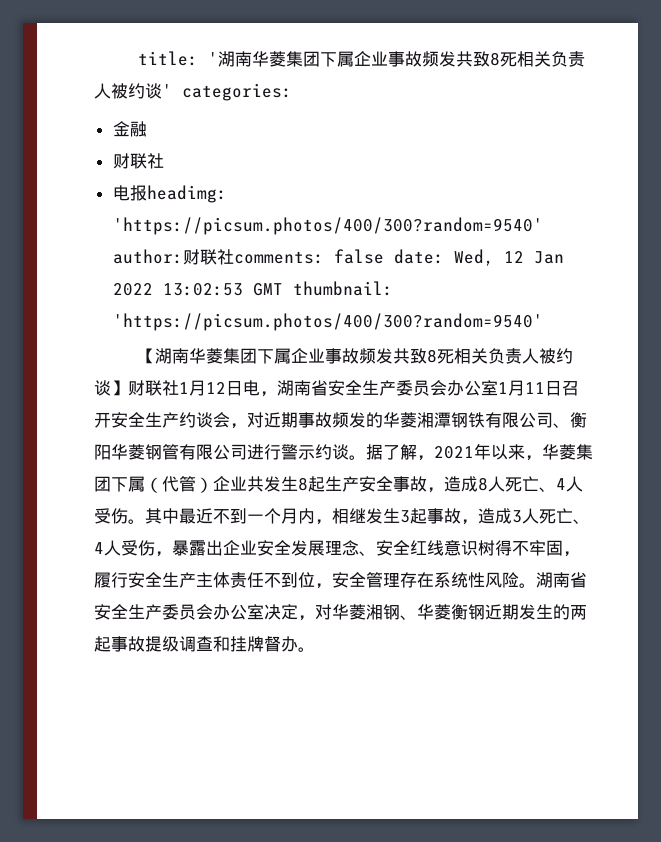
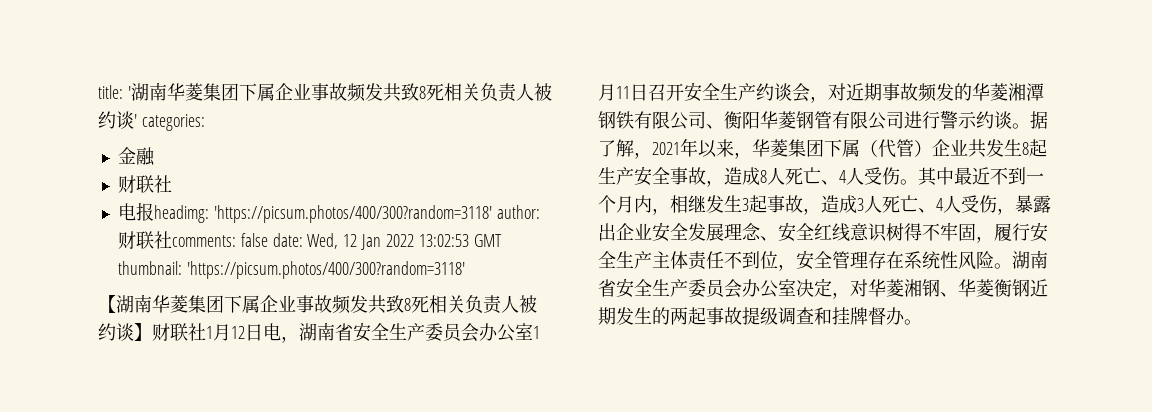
- 电报headimg: 'https://picsum.photos/400/300?random=9540' author:财联社comments: false date: Wed, 12 Jan 2022 13:02:53 GMT thumbnail: 'https://picsum.photos/400/300?random=9540'
+ 电报headimg: 'https://picsum.photos/400/300?random=3118' author:财联社comments: false date: Wed, 12 Jan 2022 13:02:53 GMT thumbnail: 'https://picsum.photos/400/300?random=3118'

